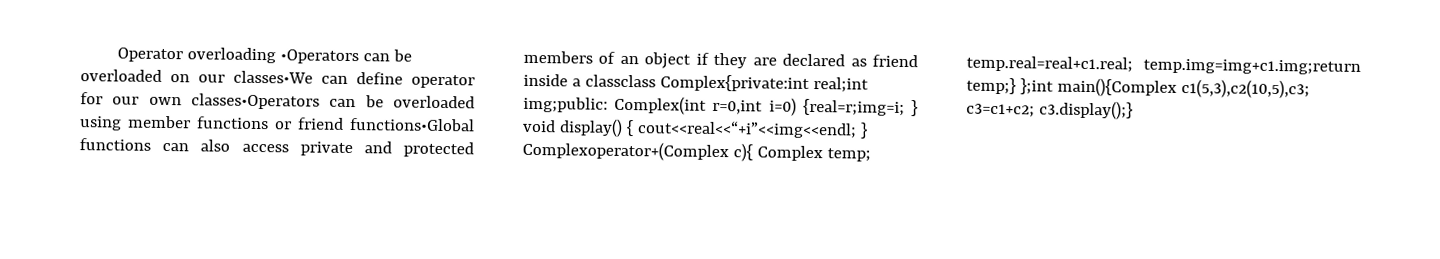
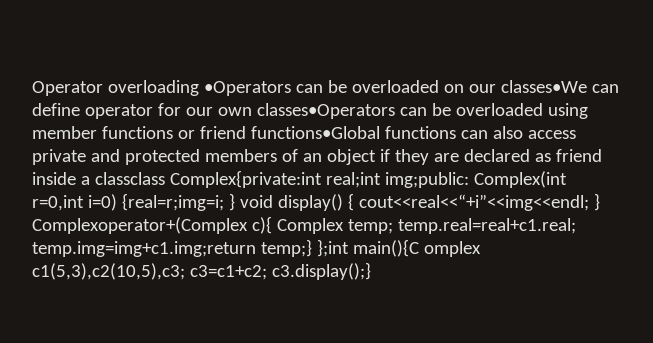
- temp.img=img+c1.img;return temp;} };int main(){Complex c1(5,3),c2(10,5),c3;
+ temp.img=img+c1.img;return temp;} };int main(){C omplex c1(5,3),c2(10,5),c3;

